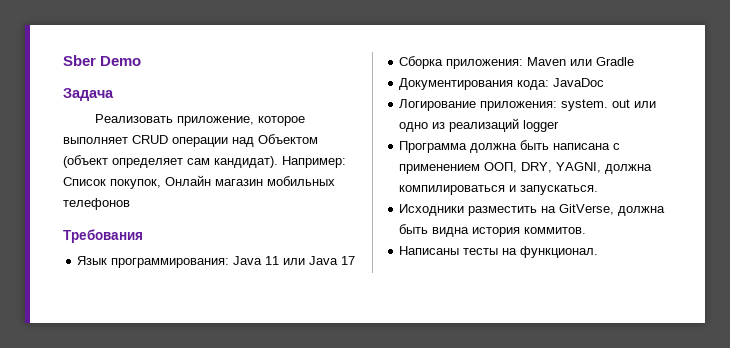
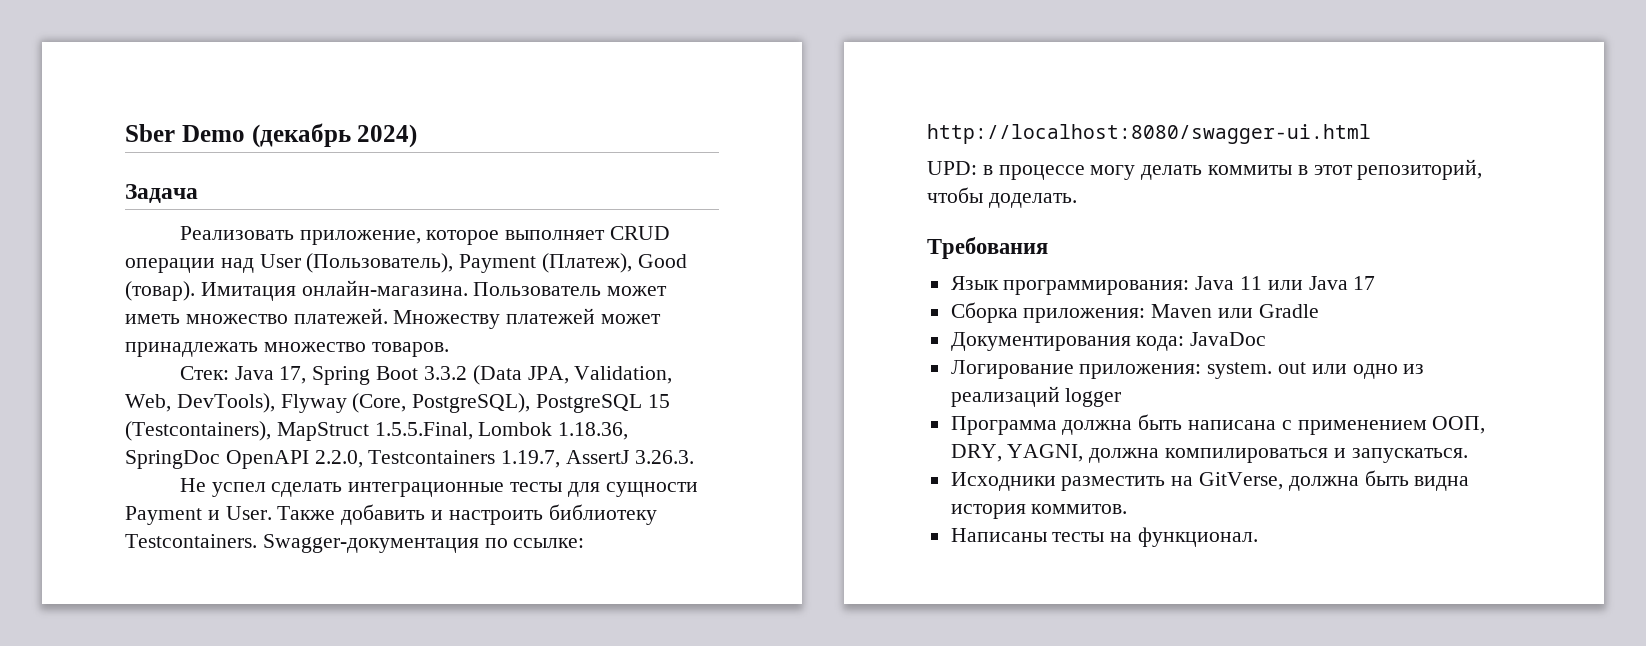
- Sber Demo
+ Sber Demo (декабрь 2024)
- Реализовать приложение, которое выполняет CRUD операции над Объектом (объект определяет сам кандидат). Например: Список покупок, Онлайн магазин мобильных телефонов
+ Реализовать приложение, которое выполняет CRUD операции над User (Пользователь), Payment (Платеж), Good (товар). Имитация онлайн-магазина. Пользователь может иметь множество платежей. Множеству платежей может принадлежать множество товаров.
+ Стек: Java 17, Spring Boot 3.3.2 (Data JPA, Validation, Web, DevTools), Flyway (Core, PostgreSQL), PostgreSQL 15 (Testcontainers), MapStruct 1.5.5.Final, Lombok 1.18.36, SpringDoc OpenAPI 2.2.0, Testcontainers 1.19.7, AssertJ 3.26.3.
+ Не успел сделать интеграционные тесты для сущности Payment и User. Также добавить и настроить библиотеку Testcontainers. Swagger-документация по ссылке: http://localhost:8080/swagger-ui.html
+ UPD: в процессе могу делать коммиты в этот репозиторий, чтобы доделать.

